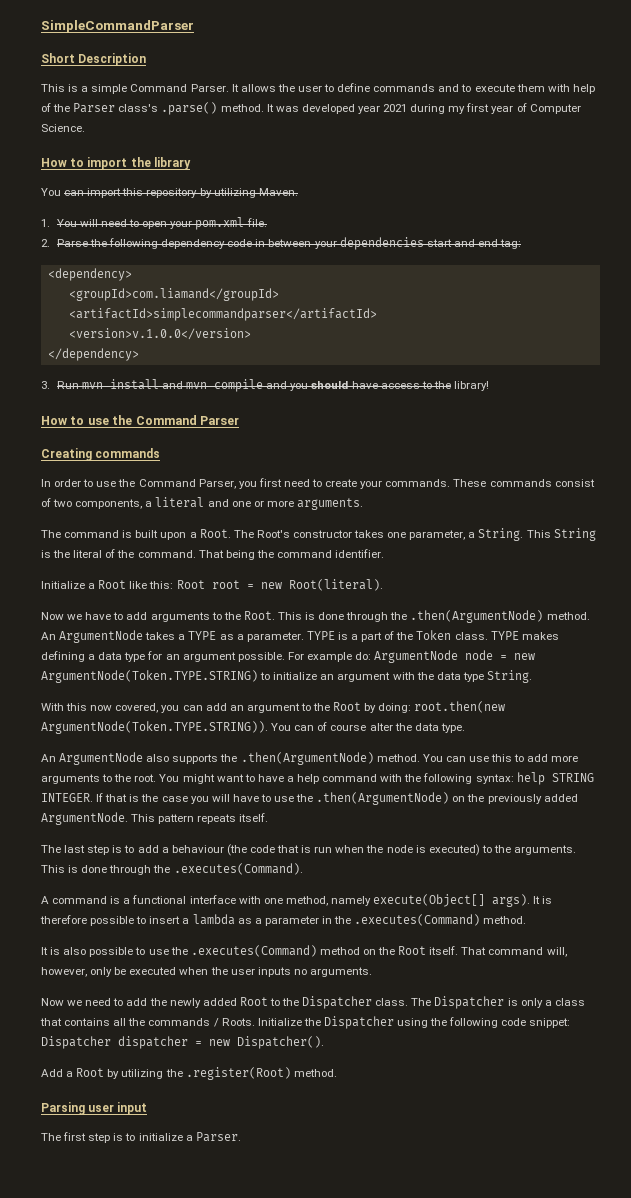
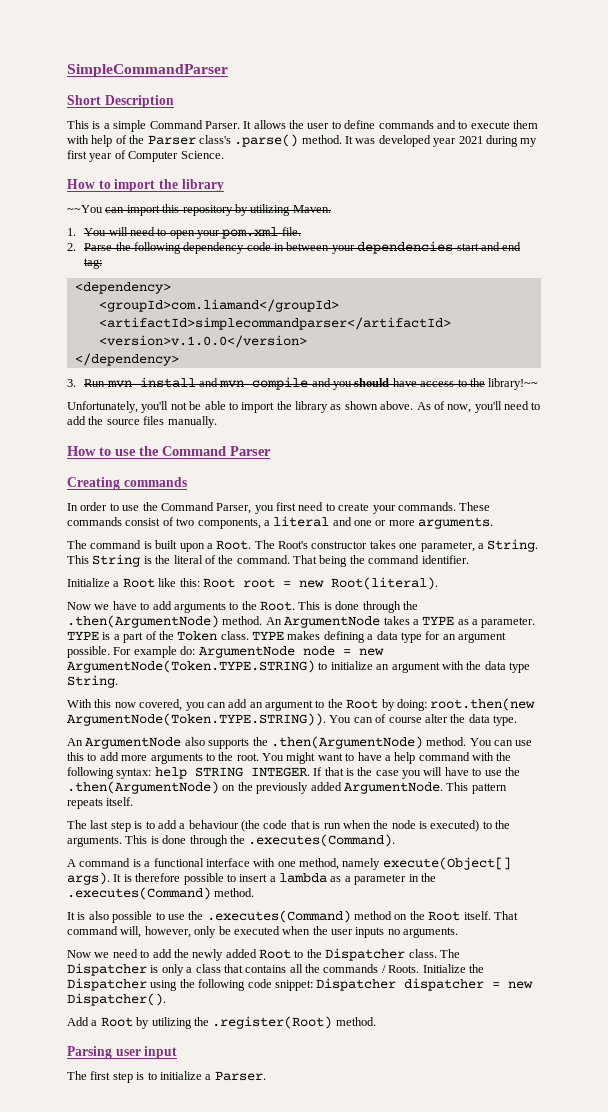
- You can import this repository by utilizing Maven.
+ ~~You can import this repository by utilizing Maven.
- 3. Run mvn install and mvn compile and you should have access to the library!
+ 3. Run mvn install and mvn compile and you should have access to the library!~~
+ Unfortunately, you'll not be able to import the library as shown above. As of now, you'll need to add the source files manually.

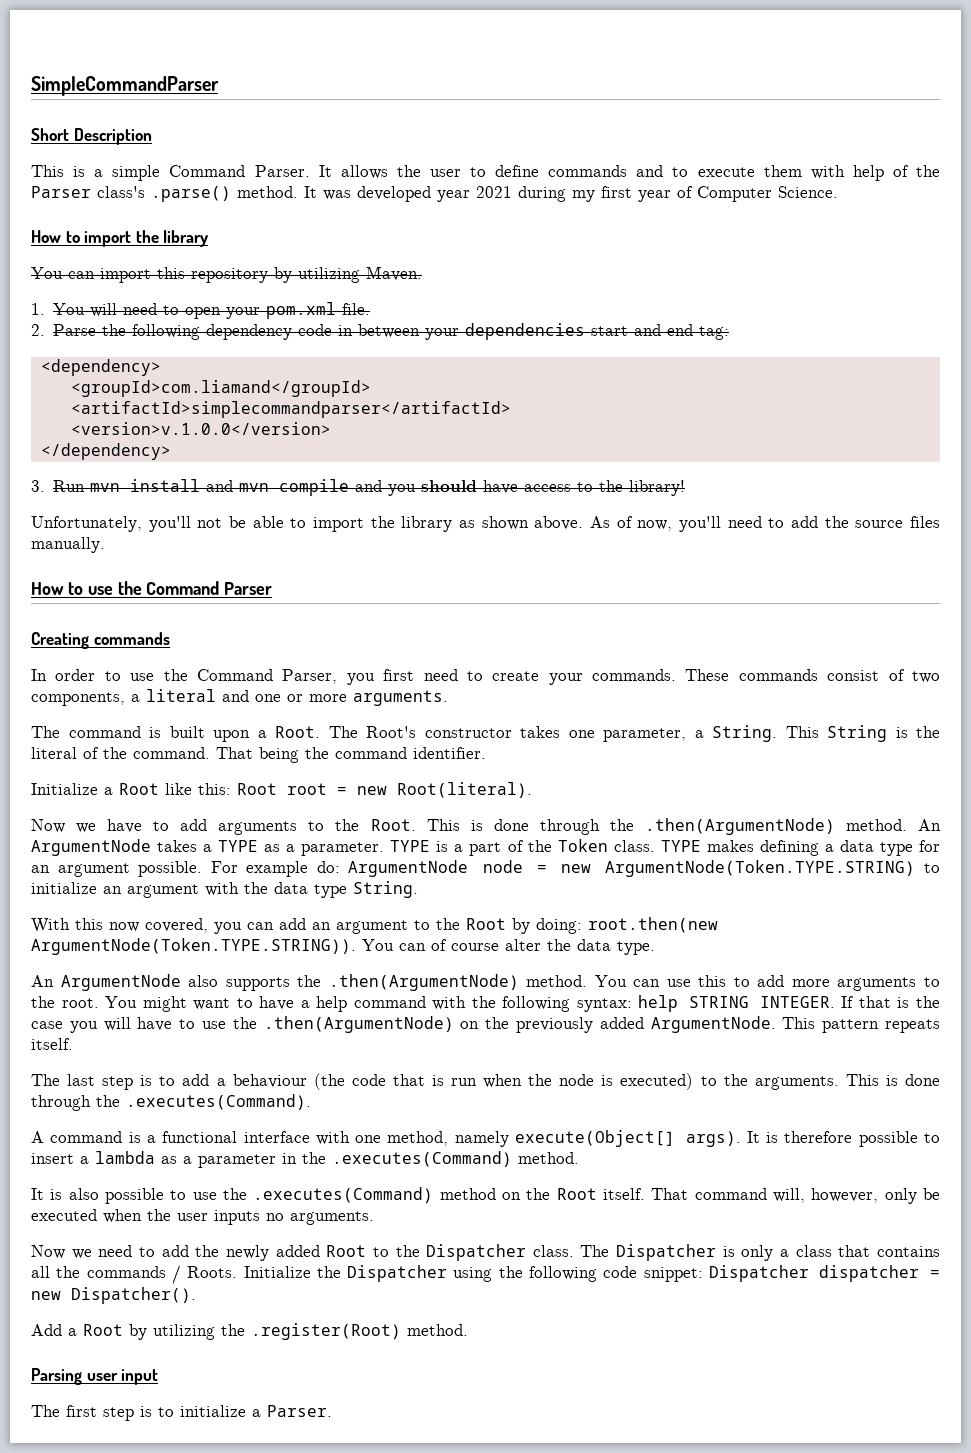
- ~~You can import this repository by utilizing Maven.
+ You can import this repository by utilizing Maven.
- 3. Run mvn install and mvn compile and you should have access to the library!~~
+ 3. Run mvn install and mvn compile and you should have access to the library!

